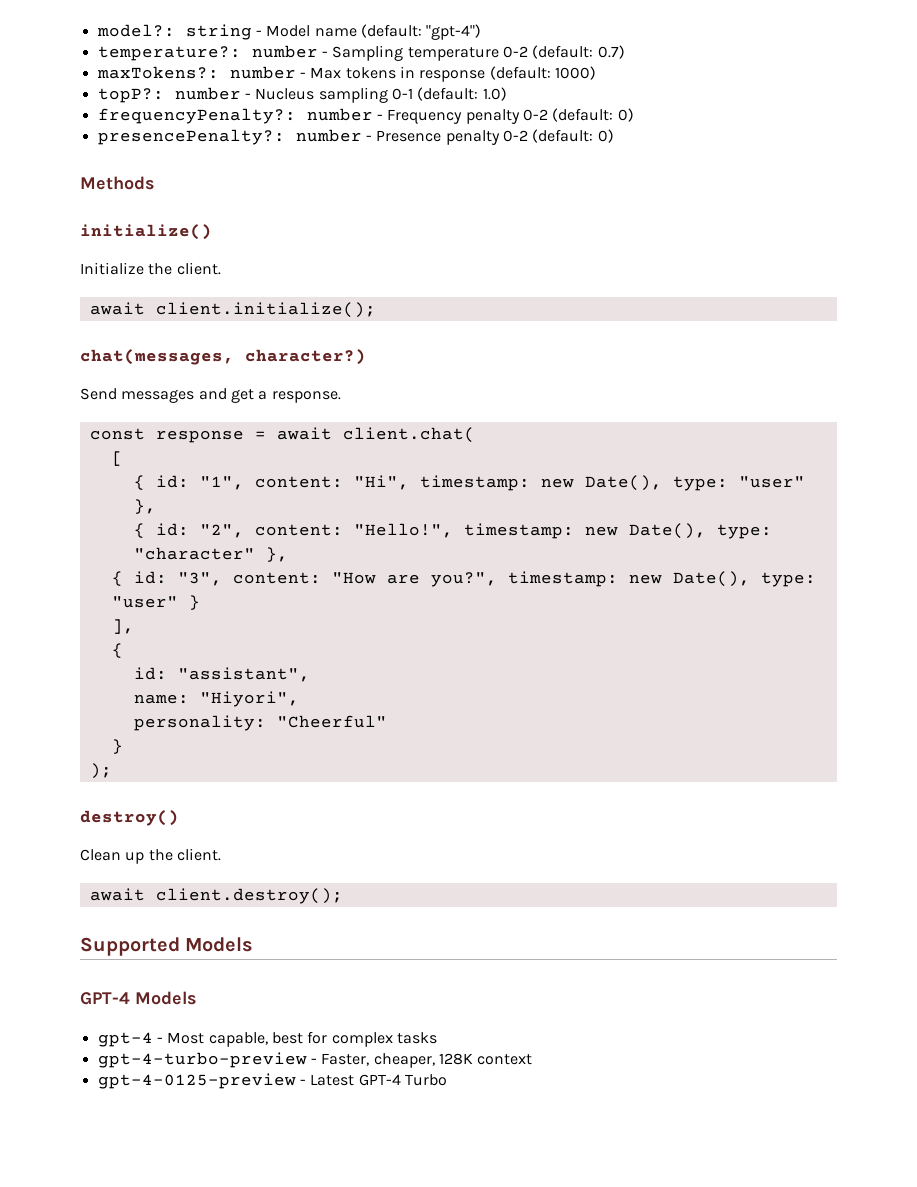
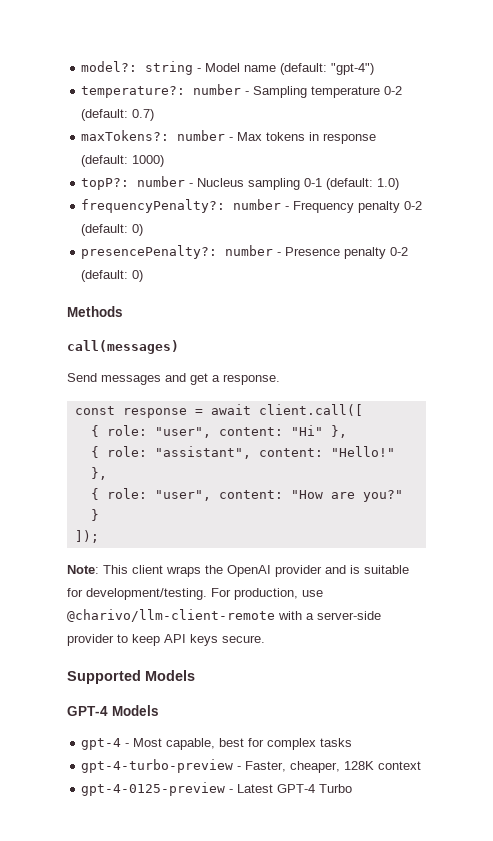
- initialize()
- Initialize the client.
- await client.initialize();
- chat(messages, character?)
+ call(messages)
- const response = await client.chat(
- [
- { id: "1", content: "Hi", timestamp: new Date(), type: "user" },
- { id: "2", content: "Hello!", timestamp: new Date(), type: "character" },
- { id: "3", content: "How are you?", timestamp: new Date(), type: "user" }
- ],
- {
- id: "assistant",
- name: "Hiyori",
- personality: "Cheerful"
- }
- );
- destroy()
- Clean up the client.
- await client.destroy();
+ const response = await client.call([
+ { role: "user", content: "Hi" },
+ { role: "assistant", content: "Hello!" },
+ { role: "user", content: "How are you?" }
+ ]);
+ Note: This client wraps the OpenAI provider and is suitable for development/testing. For production, use @charivo/llm-client-remote with a server-side provider to keep API keys secure.

